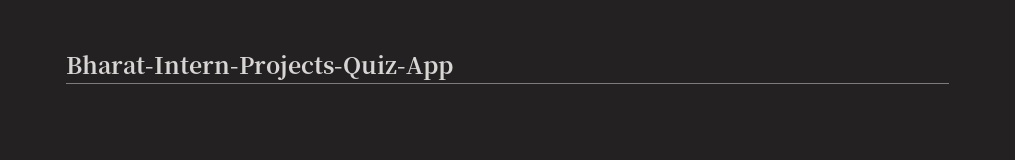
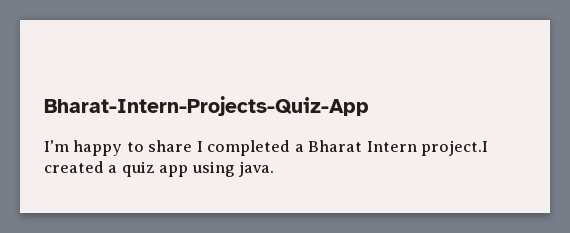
+ I'm happy to share I completed a Bharat Intern project.I created a quiz app using java.

